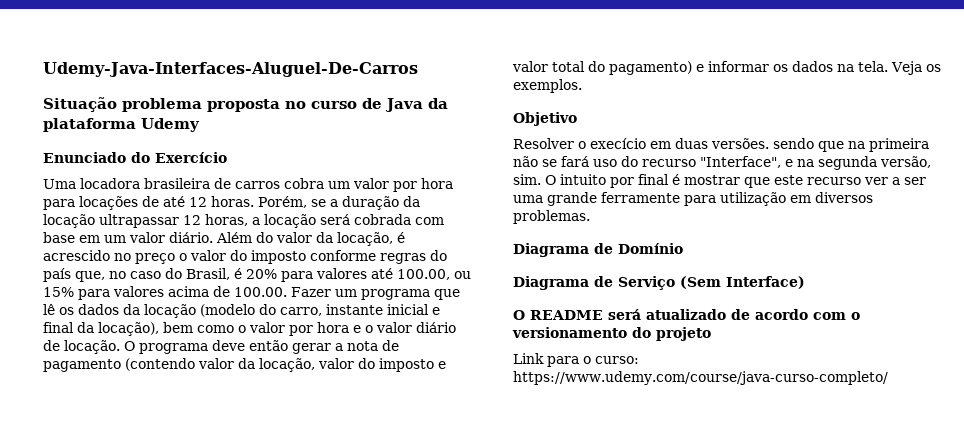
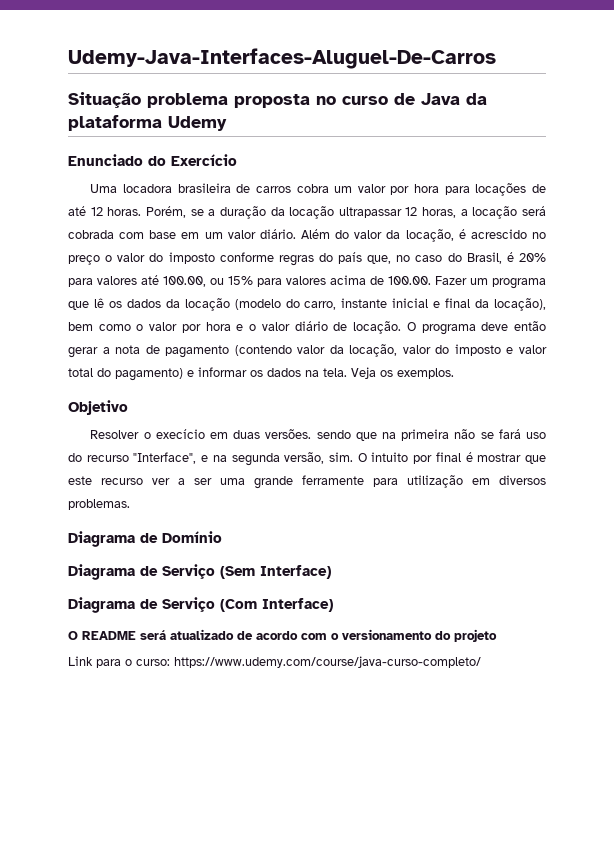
+ Diagrama de Serviço (Com Interface)

